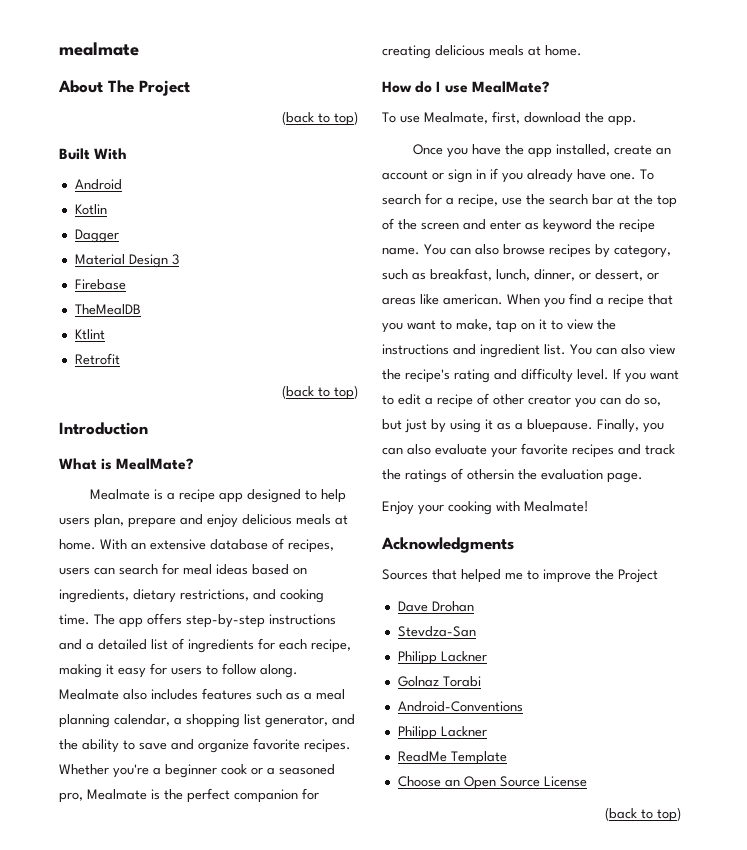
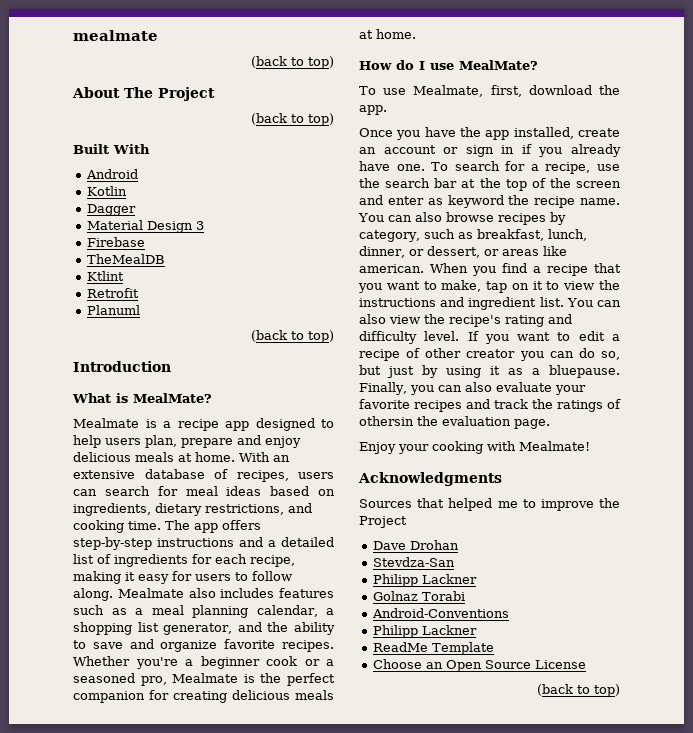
  mealmate
+ (back to top)
+ Planuml

